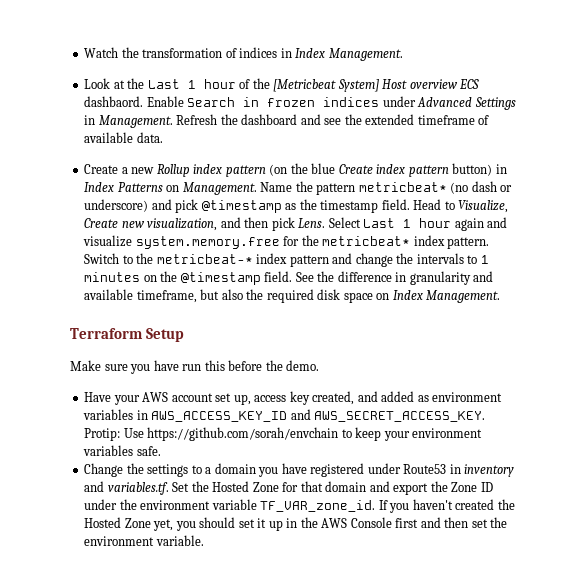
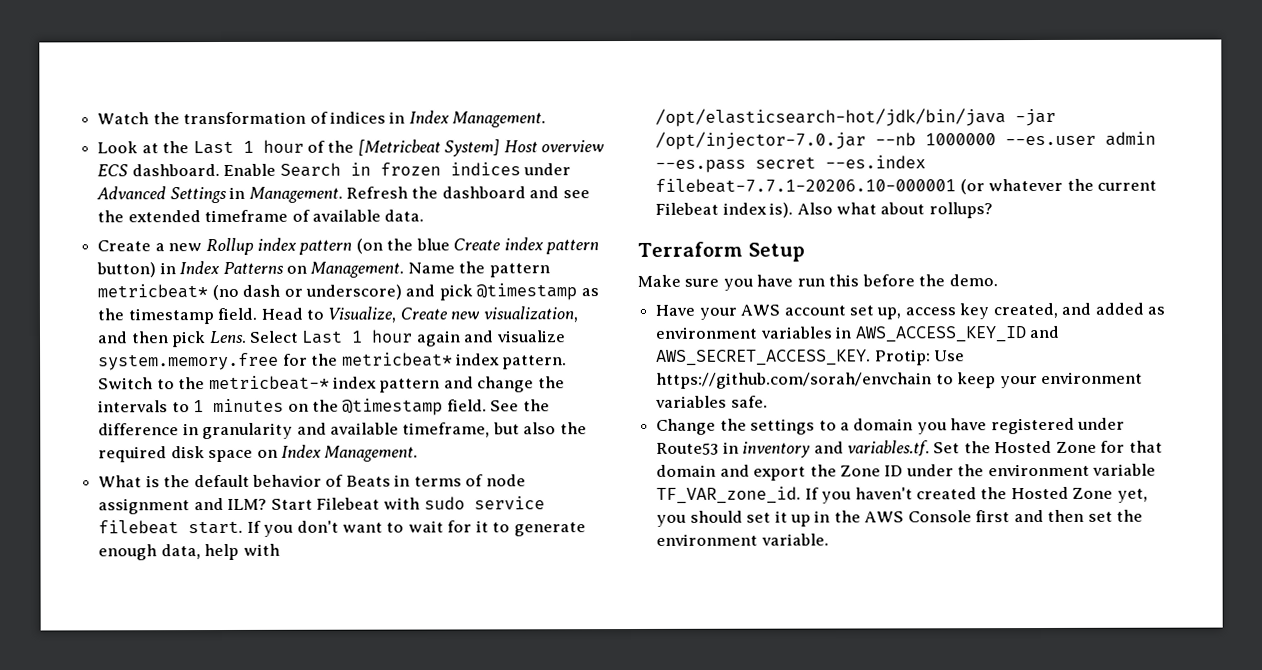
- Look at the Last 1 hour of the [Metricbeat System] Host overview ECS dashbaord.
+ Look at the Last 1 hour of the [Metricbeat System] Host overview ECS dashboard.
+ What is the default behavior of Beats in terms of node assignment and ILM? Start Filebeat with sudo service filebeat start. If you don't want to wait for it to generate enough data, help with /opt/elasticsearch-hot/jdk/bin/java -jar /opt/injector-7.0.jar --nb 1000000 --es.user admin --es.pass secret --es.index filebeat-7.7.1-20206.10-000001 (or whatever the current Filebeat index is). Also what about rollups?

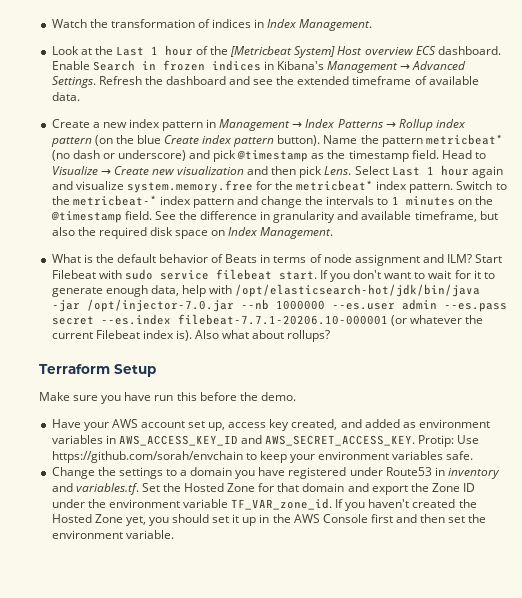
- Enable Search in frozen indices under Advanced Settings in Management.
+ Enable Search in frozen indices in Kibana's Management → Advanced Settings.
- Create a new Rollup index pattern (on the blue Create index pattern button) in Index Patterns on Management.
+ Create a new index pattern in Management → Index Patterns → Rollup index pattern (on the blue Create index pattern button).
- Head to Visualize, Create new visualization, and then pick Lens.
+ Head to Visualize → Create new visualization and then pick Lens.

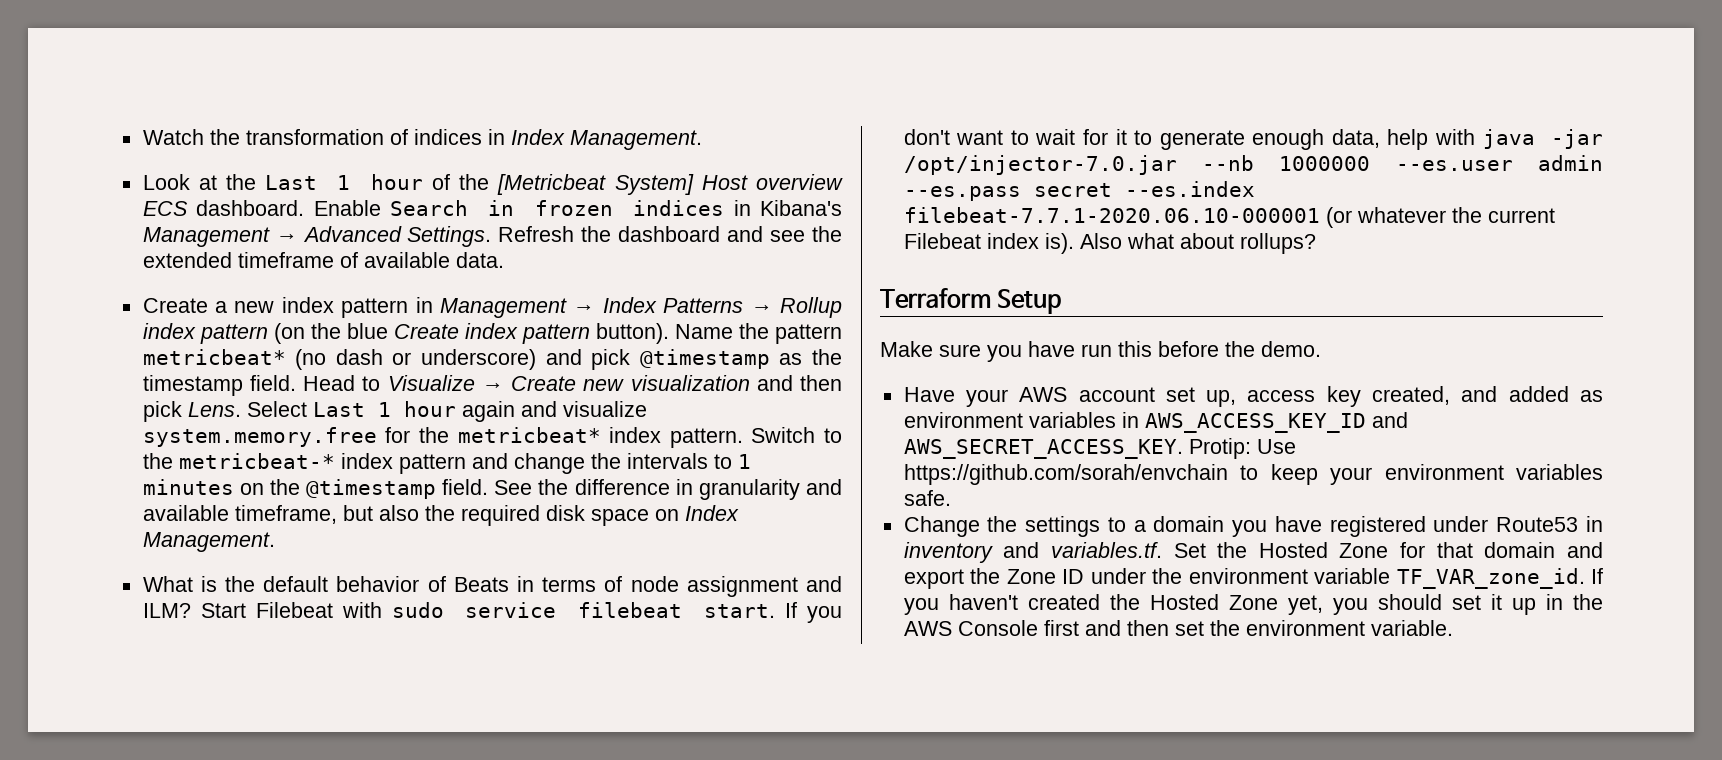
- If you don't want to wait for it to generate enough data, help with /opt/elasticsearch-hot/jdk/bin/java -jar /opt/injector-7.0.jar --nb 1000000 --es.user admin --es.pass secret --es.index filebeat-7.7.1-20206.10-000001 (or whatever the current Filebeat index is).
+ If you don't want to wait for it to generate enough data, help with java -jar /opt/injector-7.0.jar --nb 1000000 --es.user admin --es.pass secret --es.index filebeat-7.7.1-2020.06.10-000001 (or whatever the current Filebeat index is).

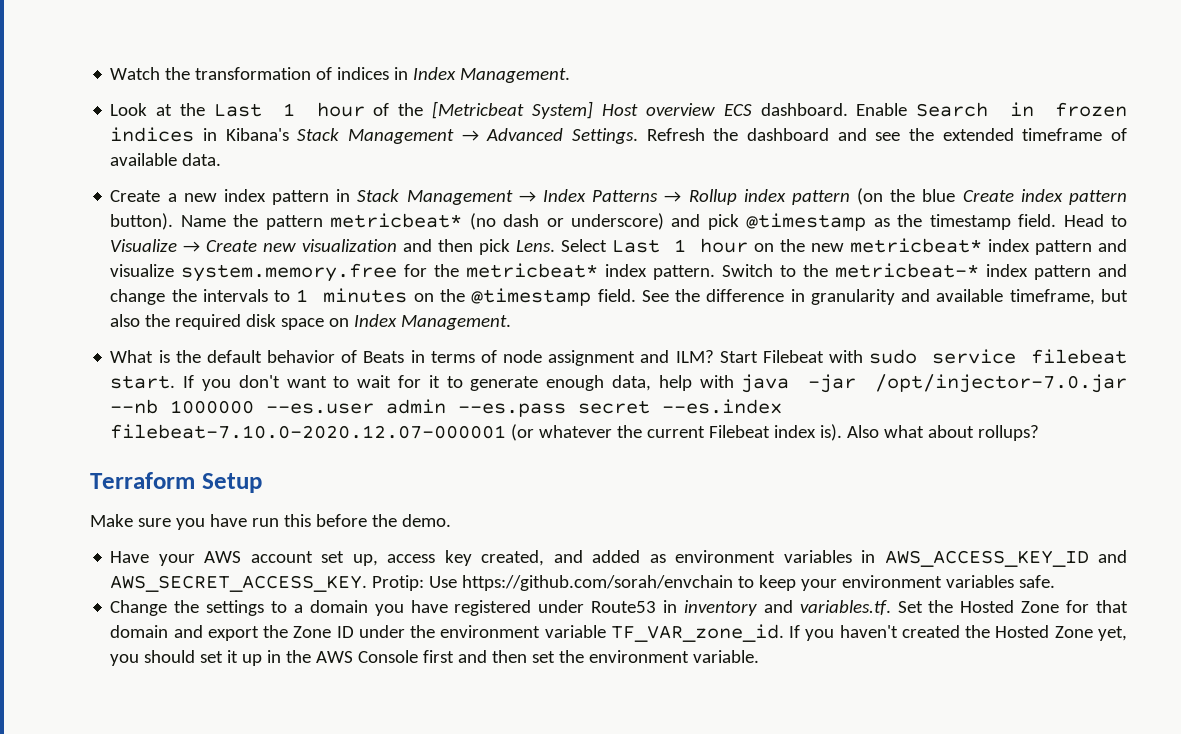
- Enable Search in frozen indices in Kibana's Management → Advanced Settings.
+ Enable Search in frozen indices in Kibana's Stack Management → Advanced Settings.
- Create a new index pattern in Management → Index Patterns → Rollup index pattern (on the blue Create index pattern button).
+ Create a new index pattern in Stack Management → Index Patterns → Rollup index pattern (on the blue Create index pattern button).
- Select Last 1 hour again and visualize system.memory.free for the metricbeat* index pattern.
+ Select Last 1 hour on the new metricbeat* index pattern and visualize system.memory.free for the metricbeat* index pattern.
- If you don't want to wait for it to generate enough data, help with java -jar /opt/injector-7.0.jar --nb 1000000 --es.user admin --es.pass secret --es.index filebeat-7.7.1-2020.06.10-000001 (or whatever the current Filebeat index is).
+ If you don't want to wait for it to generate enough data, help with java -jar /opt/injector-7.0.jar --nb 1000000 --es.user admin --es.pass secret --es.index filebeat-7.10.0-2020.12.07-000001 (or whatever the current Filebeat index is).

